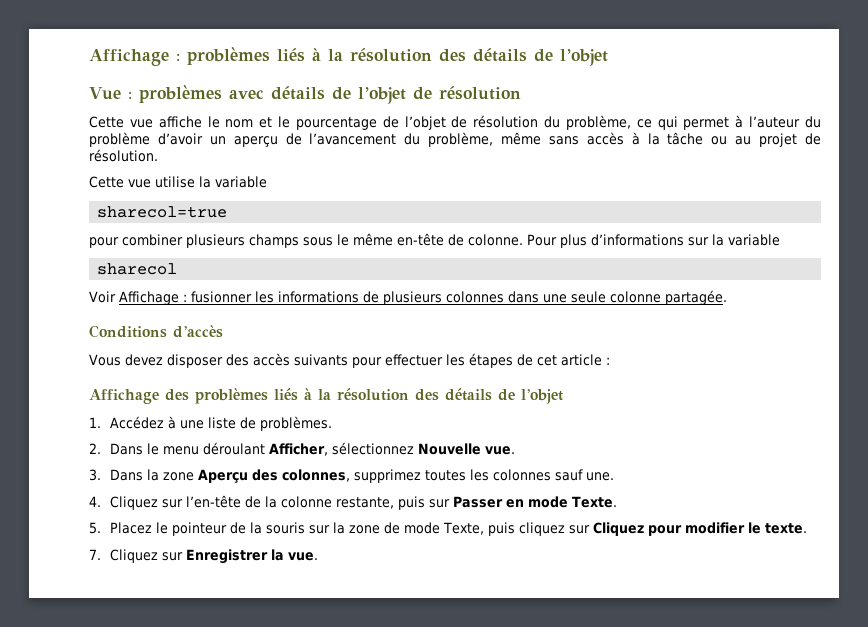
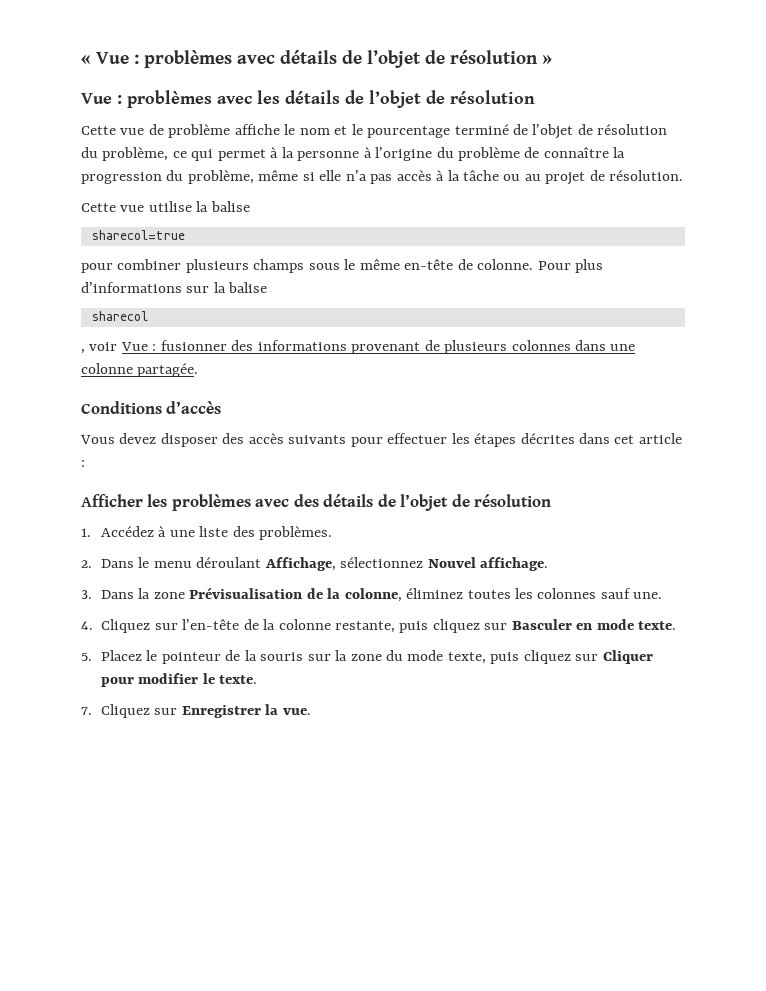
- Affichage : problèmes liés à la résolution des détails de l’objet
- Vue : problèmes avec détails de l’objet de résolution
- Cette vue affiche le nom et le pourcentage de l’objet de résolution du problème, ce qui permet à l’auteur du problème d’avoir un aperçu de l’avancement du problème, même sans accès à la tâche ou au projet de résolution.
+ « Vue : problèmes avec détails de l’objet de résolution »
+ Vue : problèmes avec les détails de l’objet de résolution
+ Cette vue de problème affiche le nom et le pourcentage terminé de l’objet de résolution du problème, ce qui permet à la personne à l’origine du problème de connaître la progression du problème, même si elle n’a pas accès à la tâche ou au projet de résolution.
- Cette vue utilise la variable
+ Cette vue utilise la balise
- Pour plus d’informations sur la variable
+ Pour plus d’informations sur la balise
- Voir Affichage : fusionner les informations de plusieurs colonnes dans une seule colonne partagée.
+ , voir Vue : fusionner des informations provenant de plusieurs colonnes dans une colonne partagée.
- Vous devez disposer des accès suivants pour effectuer les étapes de cet article :
+ Vous devez disposer des accès suivants pour effectuer les étapes décrites dans cet article :
- Affichage des problèmes liés à la résolution des détails de l’objet
+ Afficher les problèmes avec des détails de l’objet de résolution
- 1. Accédez à une liste de problèmes.
+ 1. Accédez à une liste des problèmes.
- 2. Dans le menu déroulant Afficher, sélectionnez Nouvelle vue.
+ 2. Dans le menu déroulant Affichage, sélectionnez Nouvel affichage.
- 3. Dans la zone Aperçu des colonnes, supprimez toutes les colonnes sauf une.
+ 3. Dans la zone Prévisualisation de la colonne, éliminez toutes les colonnes sauf une.
- 4. Cliquez sur l’en-tête de la colonne restante, puis sur Passer en mode Texte.
+ 4. Cliquez sur l’en-tête de la colonne restante, puis cliquez sur Basculer en mode texte.
- 5. Placez le pointeur de la souris sur la zone de mode Texte, puis cliquez sur Cliquez pour modifier le texte.
+ 5. Placez le pointeur de la souris sur la zone du mode texte, puis cliquez sur Cliquer pour modifier le texte.

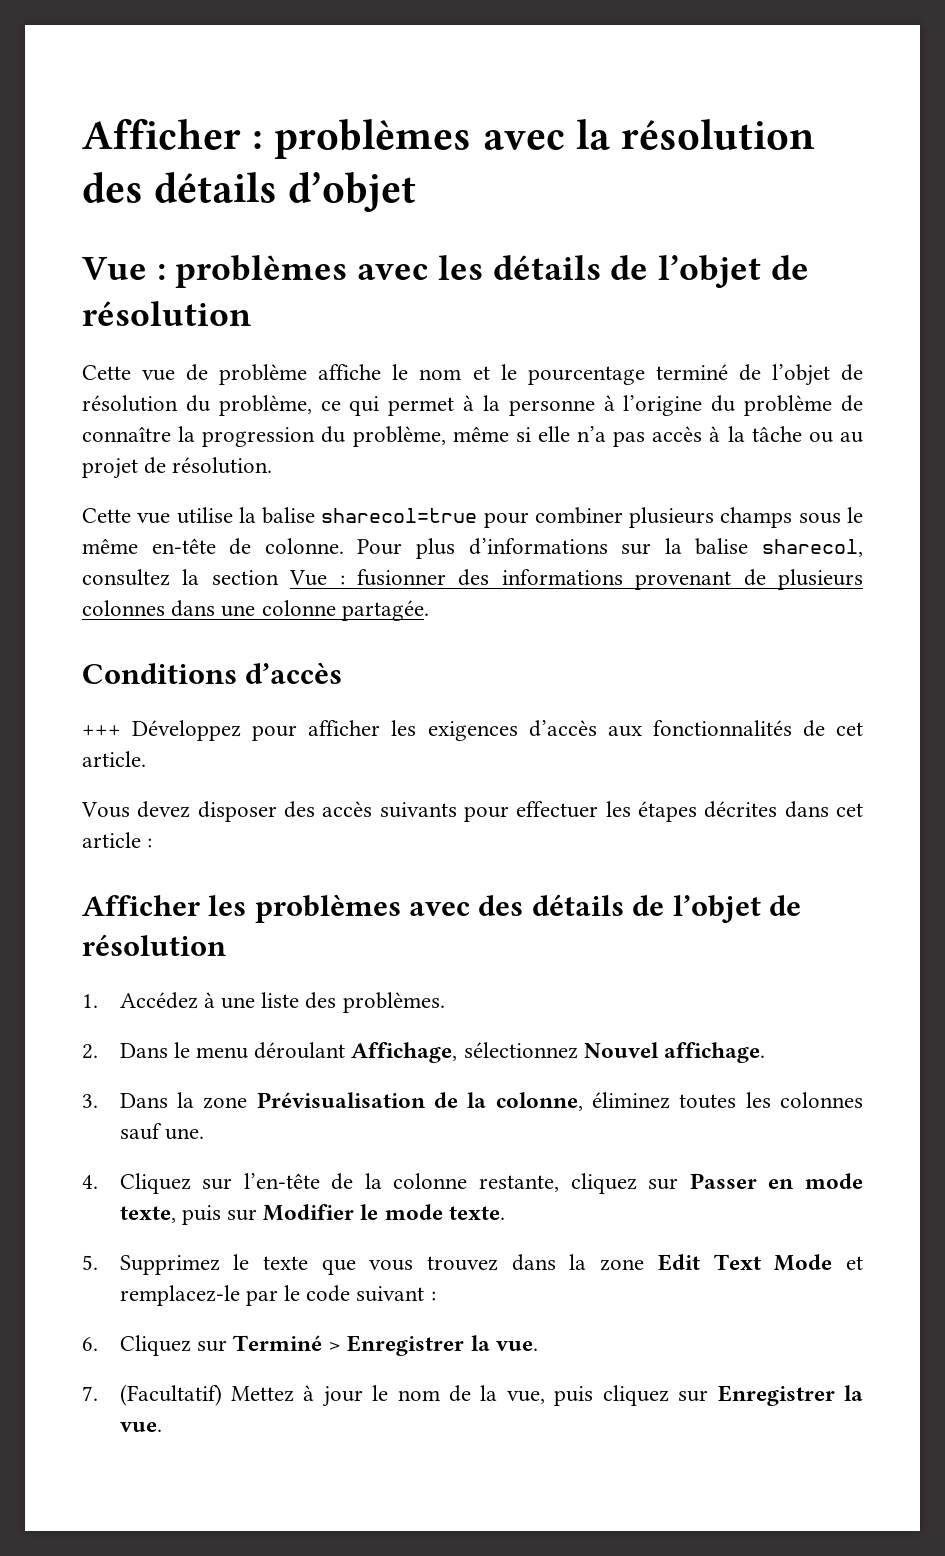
- « Vue : problèmes avec détails de l’objet de résolution »
+ Afficher : problèmes avec la résolution des détails d’objet
- Cette vue utilise la balise
- sharecol=true
- pour combiner plusieurs champs sous le même en-tête de colonne.
+ Cette vue utilise la balise sharecol=true pour combiner plusieurs champs sous le même en-tête de colonne.
- Pour plus d’informations sur la balise
- sharecol
- , voir Vue : fusionner des informations provenant de plusieurs colonnes dans une colonne partagée.
+ Pour plus d’informations sur la balise sharecol, consultez la section Vue : fusionner des informations provenant de plusieurs colonnes dans une colonne partagée.
+ +++ Développez pour afficher les exigences d’accès aux fonctionnalités de cet article.
- 4. Cliquez sur l’en-tête de la colonne restante, puis cliquez sur Basculer en mode texte.
- 5. Placez le pointeur de la souris sur la zone du mode texte, puis cliquez sur Cliquer pour modifier le texte.
- 7. Cliquez sur Enregistrer la vue.
+ 4. Cliquez sur l’en-tête de la colonne restante, cliquez sur Passer en mode texte, puis sur Modifier le mode texte.
+ 5. Supprimez le texte que vous trouvez dans la zone Edit Text Mode et remplacez-le par le code suivant :
+ 6. Cliquez sur Terminé > Enregistrer la vue.
+ 7. (Facultatif) Mettez à jour le nom de la vue, puis cliquez sur Enregistrer la vue.

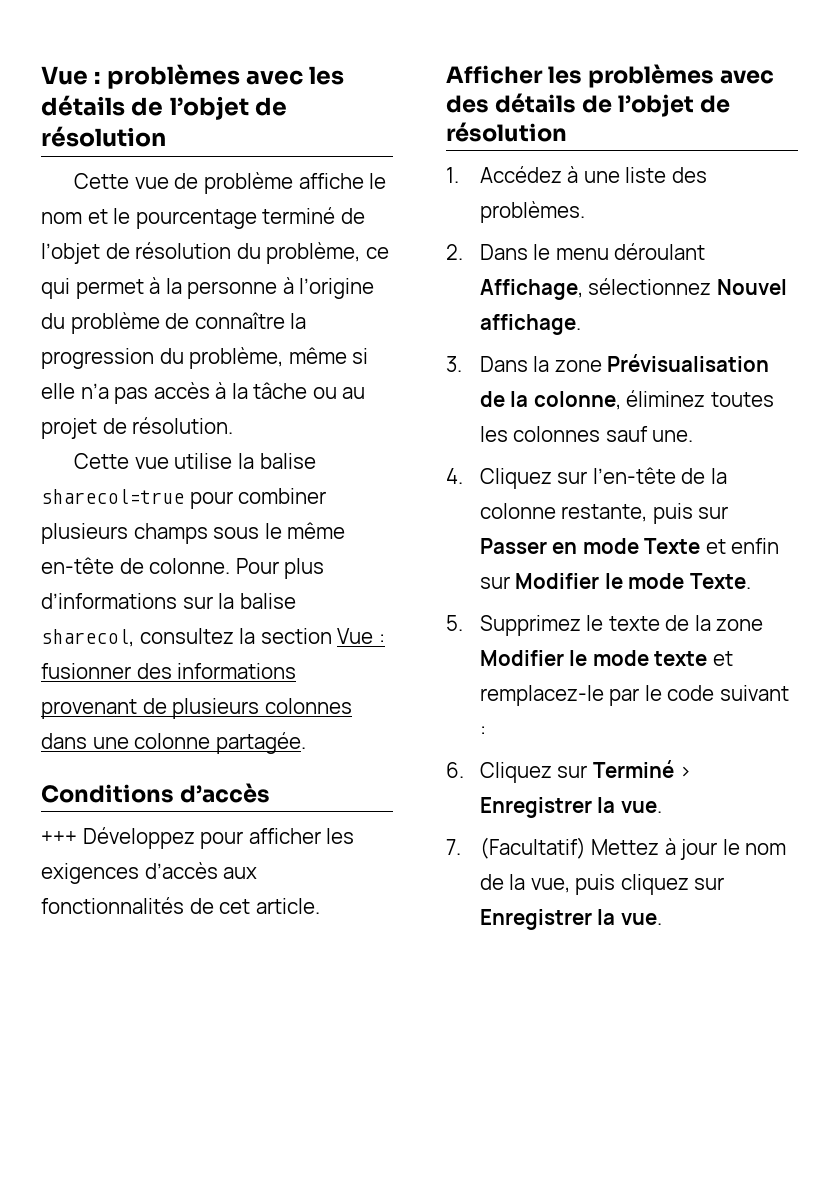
- Afficher : problèmes avec la résolution des détails d’objet
- Vous devez disposer des accès suivants pour effectuer les étapes décrites dans cet article :
- 4. Cliquez sur l’en-tête de la colonne restante, cliquez sur Passer en mode texte, puis sur Modifier le mode texte.
+ 4. Cliquez sur l’en-tête de la colonne restante, puis sur Passer en mode Texte et enfin sur Modifier le mode Texte.
- 5. Supprimez le texte que vous trouvez dans la zone Edit Text Mode et remplacez-le par le code suivant :
+ 5. Supprimez le texte de la zone Modifier le mode texte et remplacez-le par le code suivant :

